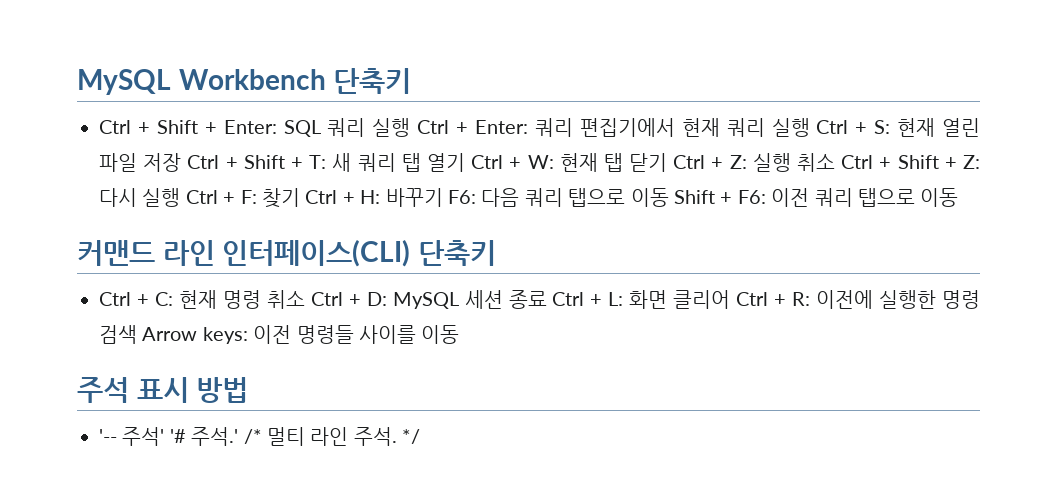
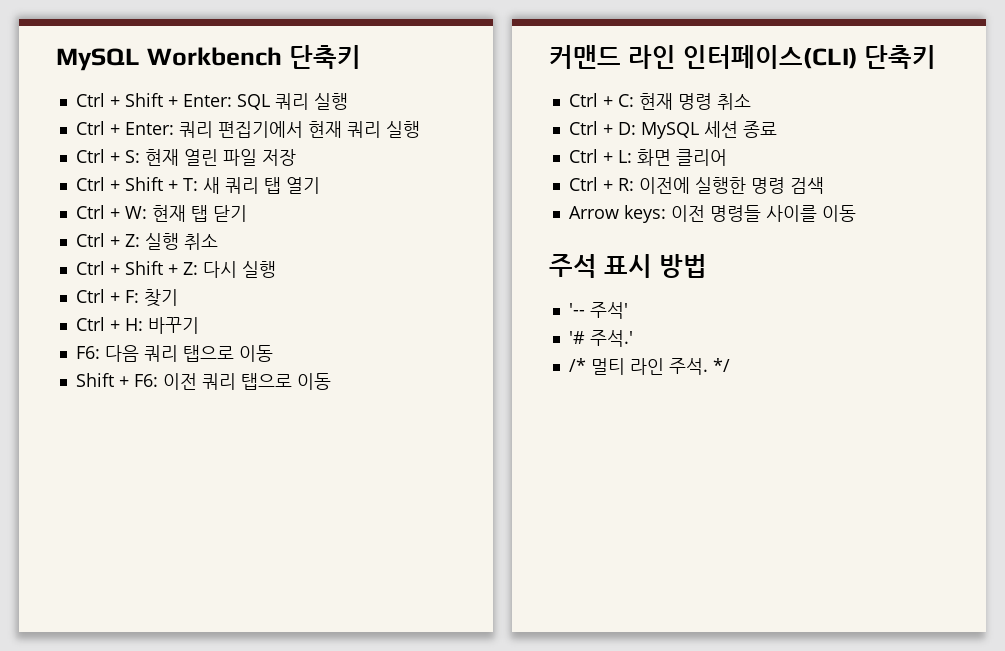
- SQL 쿼리 실행 Ctrl + Enter:
+ SQL 쿼리 실행
+ Ctrl + Enter:
- 쿼리 편집기에서 현재 쿼리 실행 Ctrl + S:
+ 쿼리 편집기에서 현재 쿼리 실행
+ Ctrl + S:
- 현재 열린 파일 저장 Ctrl + Shift + T:
+ 현재 열린 파일 저장
+ Ctrl + Shift + T:
- 새 쿼리 탭 열기 Ctrl + W:
+ 새 쿼리 탭 열기
+ Ctrl + W:
- 현재 탭 닫기 Ctrl + Z:
+ 현재 탭 닫기
+ Ctrl + Z:
- 실행 취소 Ctrl + Shift + Z:
+ 실행 취소
+ Ctrl + Shift + Z:
- 다시 실행 Ctrl + F:
+ 다시 실행
+ Ctrl + F:
- 찾기 Ctrl + H:
+ 찾기
+ Ctrl + H:
- 바꾸기 F6:
+ 바꾸기
+ F6:
- 다음 쿼리 탭으로 이동 Shift + F6:
+ 다음 쿼리 탭으로 이동
+ Shift + F6:
- Ctrl + C: 현재 명령 취소 Ctrl + D: MySQL 세션 종료 Ctrl + L: 화면 클리어 Ctrl + R: 이전에 실행한 명령 검색 Arrow keys: 이전 명령들 사이를 이동
+ Ctrl + C: 현재 명령 취소
+ Ctrl + D: MySQL 세션 종료
+ Ctrl + L: 화면 클리어
+ Ctrl + R: 이전에 실행한 명령 검색
+ Arrow keys: 이전 명령들 사이를 이동
- '-- 주석' '# 주석.' /* 멀티 라인 주석.
+ '-- 주석'
+ '# 주석.'
+ /* 멀티 라인 주석.

